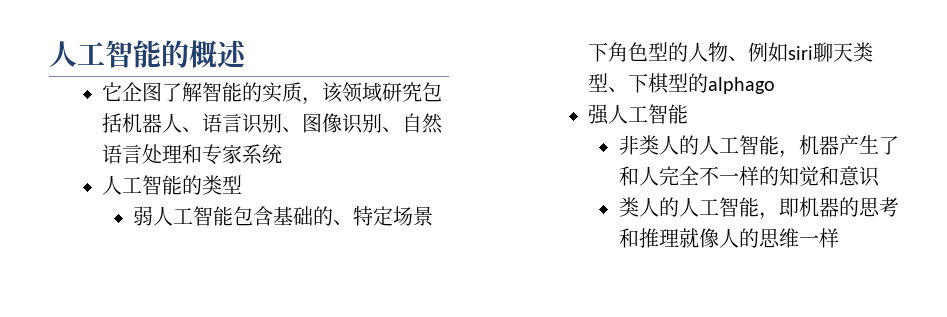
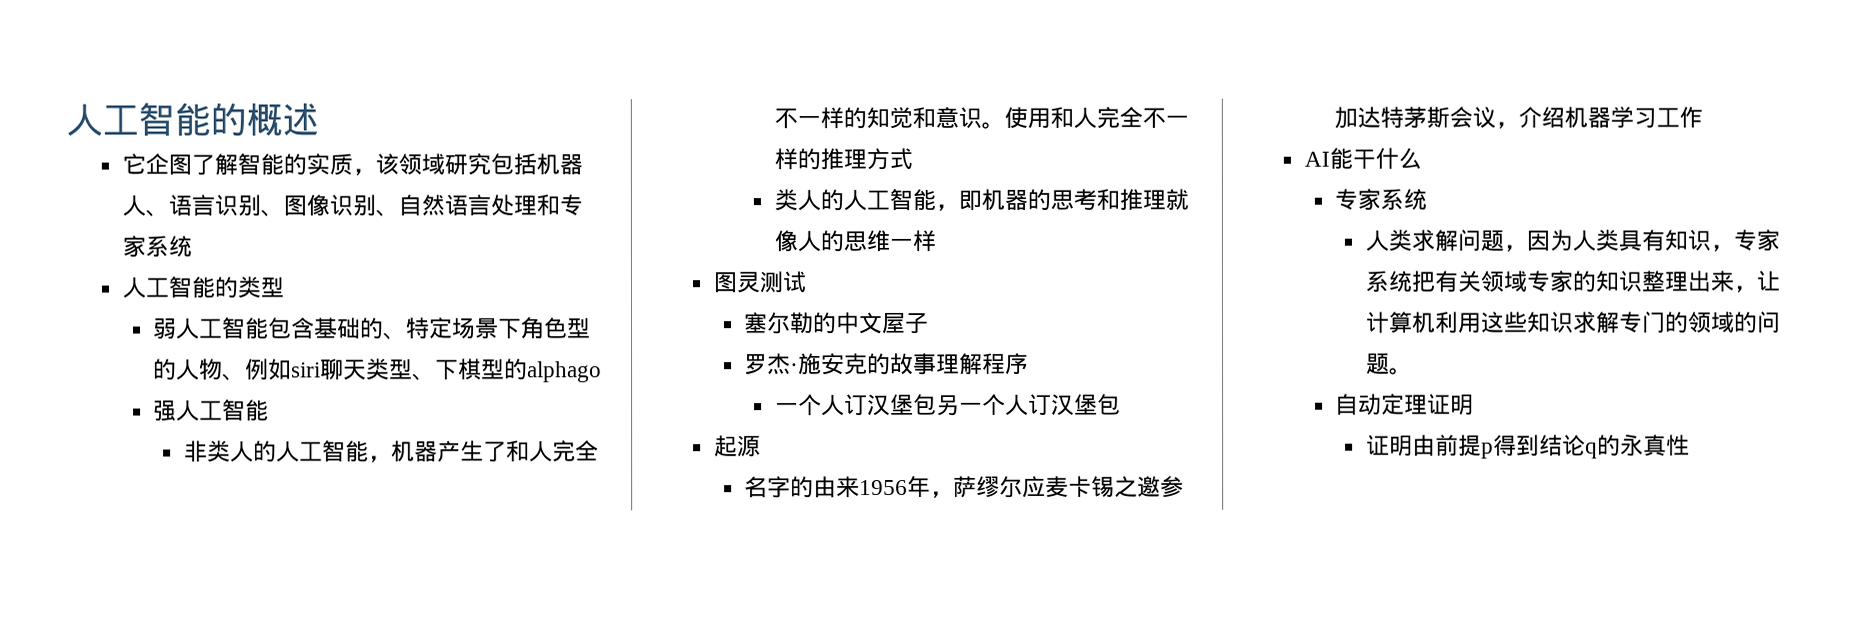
- 非类人的人工智能，机器产生了和人完全不一样的知觉和意识
+ 非类人的人工智能，机器产生了和人完全不一样的知觉和意识。使用和人完全不一样的推理方式
+ 图灵测试
+ 塞尔勒的中文屋子
+ 罗杰·施安克的故事理解程序
+ 一个人订汉堡包另一个人订汉堡包
+ 起源
+ 名字的由来1956年，萨缪尔应麦卡锡之邀参加达特茅斯会议，介绍机器学习工作
+ AI能干什么
+ 专家系统
+ 人类求解问题，因为人类具有知识，专家系统把有关领域专家的知识整理出来，让计算机利用这些知识求解专门的领域的问题。
+ 自动定理证明
+ 证明由前提p得到结论q的永真性

